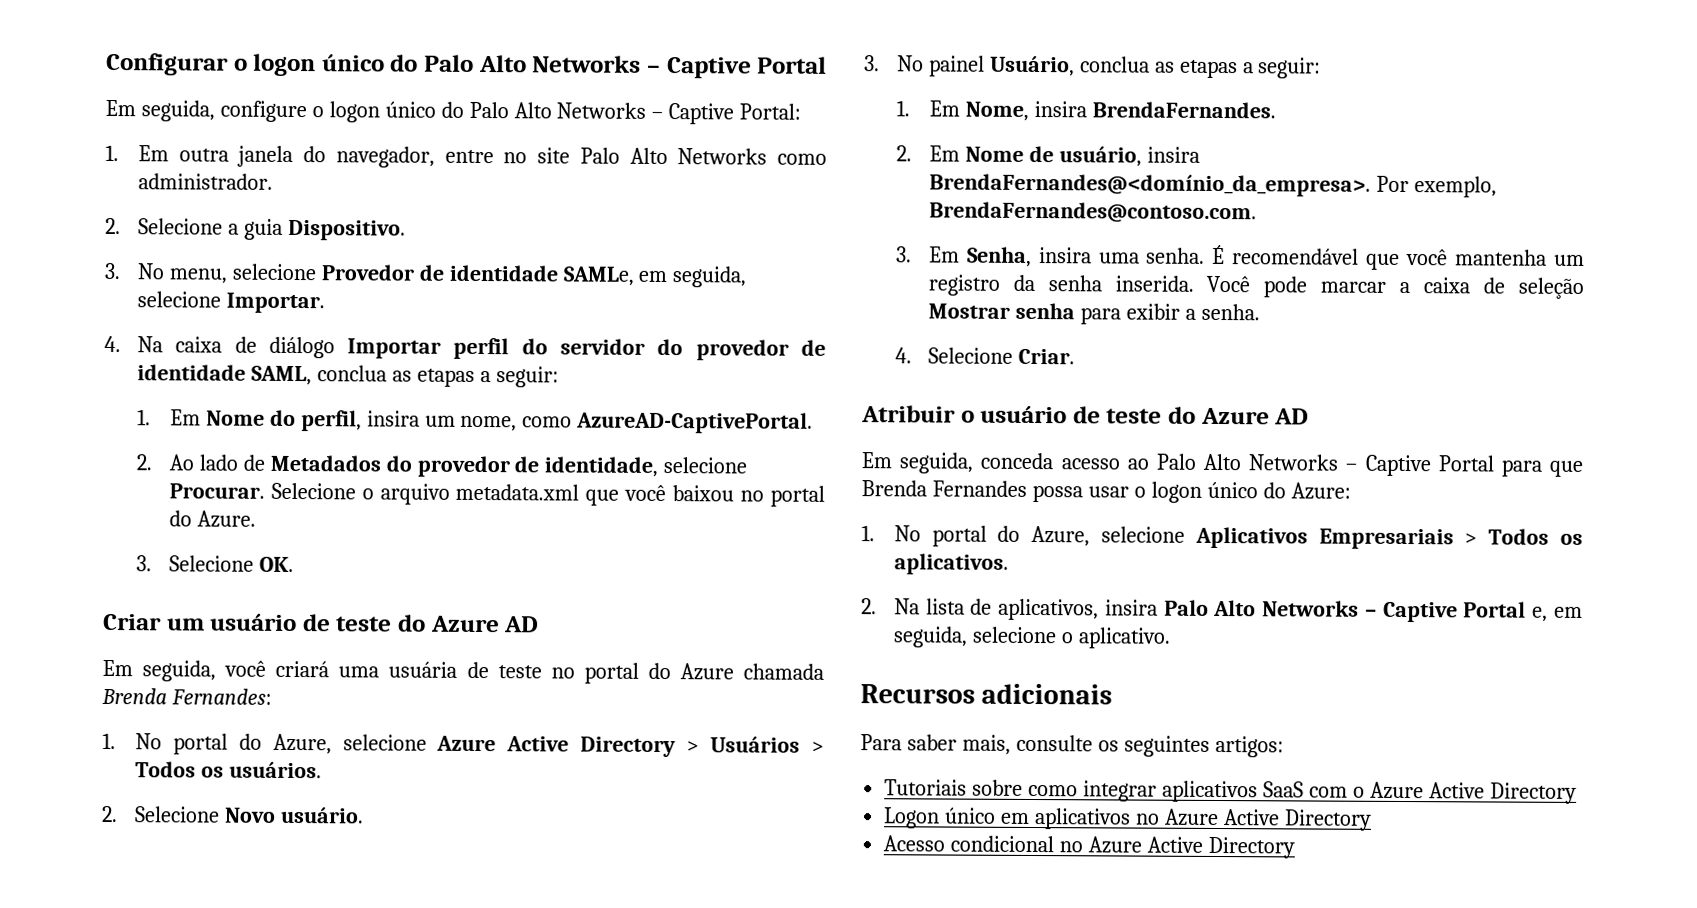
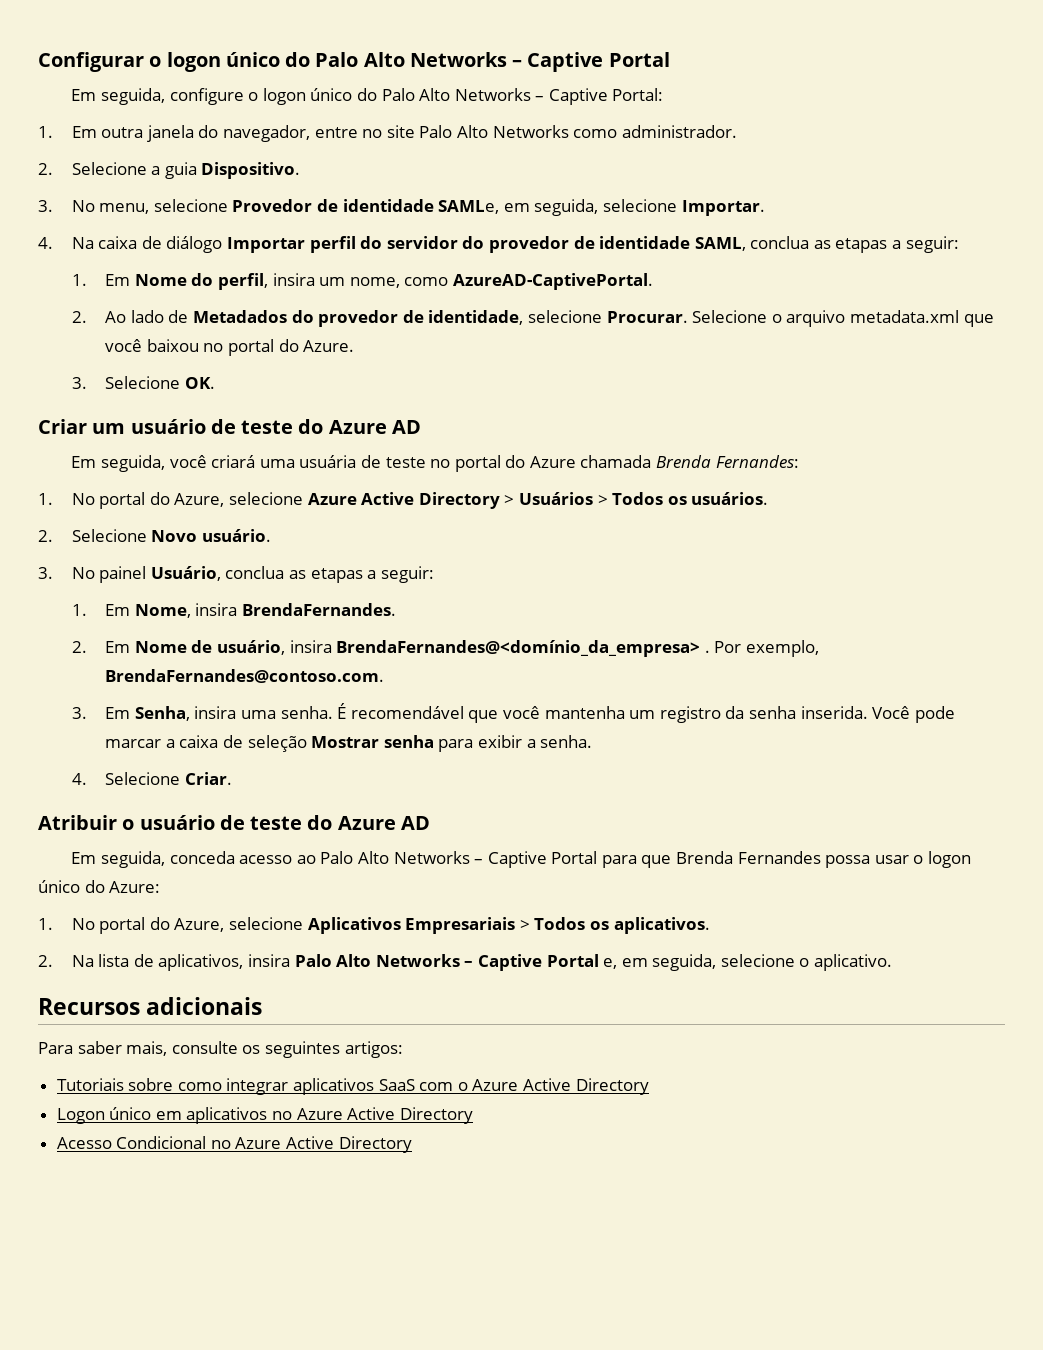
- 2. Em Nome de usuário, insira BrendaFernandes@<domínio_da_empresa>.
+ 2. Em Nome de usuário, insira BrendaFernandes@<domínio_da_empresa> .
- Acesso condicional no Azure Active Directory
+ Acesso Condicional no Azure Active Directory

